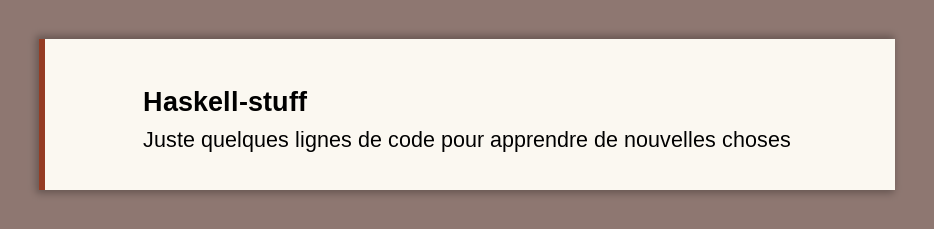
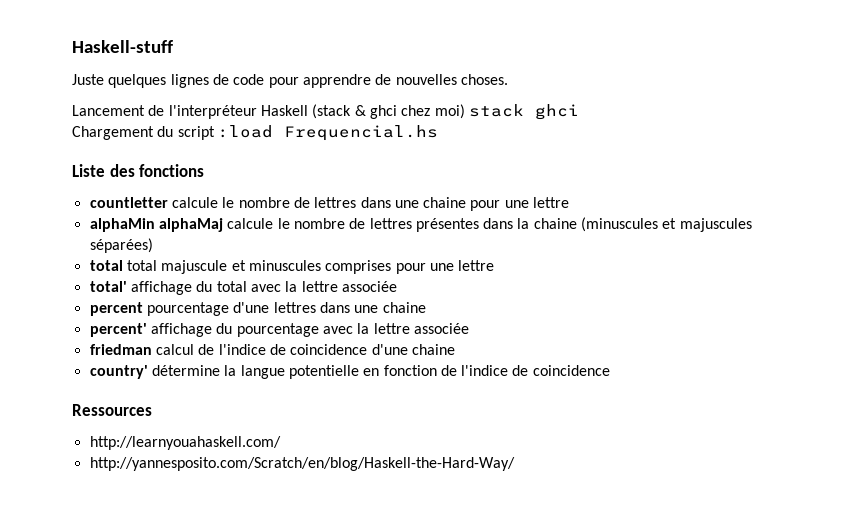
- Juste quelques lignes de code pour apprendre de nouvelles choses
+ Juste quelques lignes de code pour apprendre de nouvelles choses.
+ Lancement de l'interpréteur Haskell (stack & ghci chez moi) stack ghci
+ Chargement du script :load Frequencial.hs
+ Liste des fonctions
+ countletter calcule le nombre de lettres dans une chaine pour une lettre
+ alphaMin alphaMaj calcule le nombre de lettres présentes dans la chaine (minuscules et majuscules séparées)
+ total total majuscule et minuscules comprises pour une lettre
+ total' affichage du total avec la lettre associée
+ percent pourcentage d'une lettres dans une chaine
+ percent' affichage du pourcentage avec la lettre associée
+ friedman calcul de l'indice de coincidence d'une chaine
+ country' détermine la langue potentielle en fonction de l'indice de coincidence
+ Ressources
+ http://learnyouahaskell.com/
+ http://yannesposito.com/Scratch/en/blog/Haskell-the-Hard-Way/

